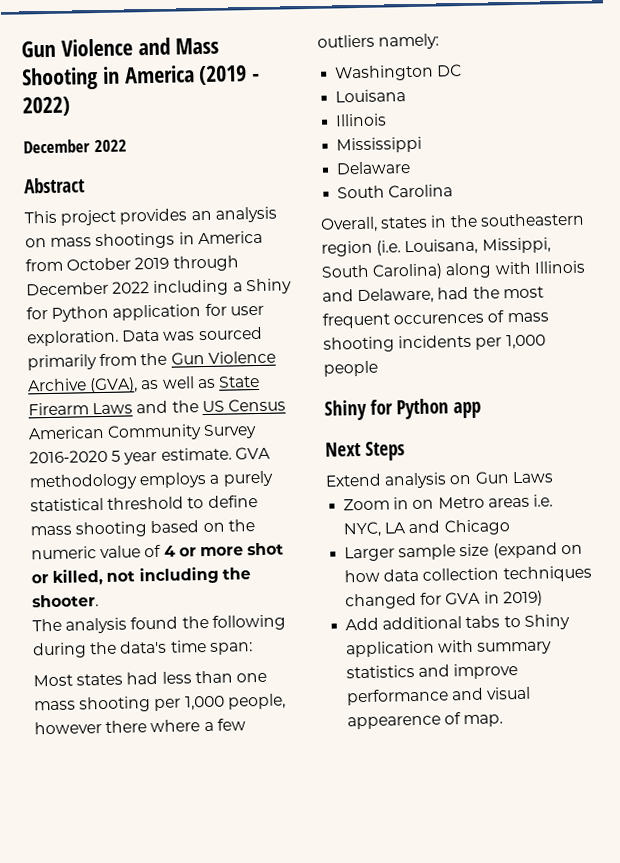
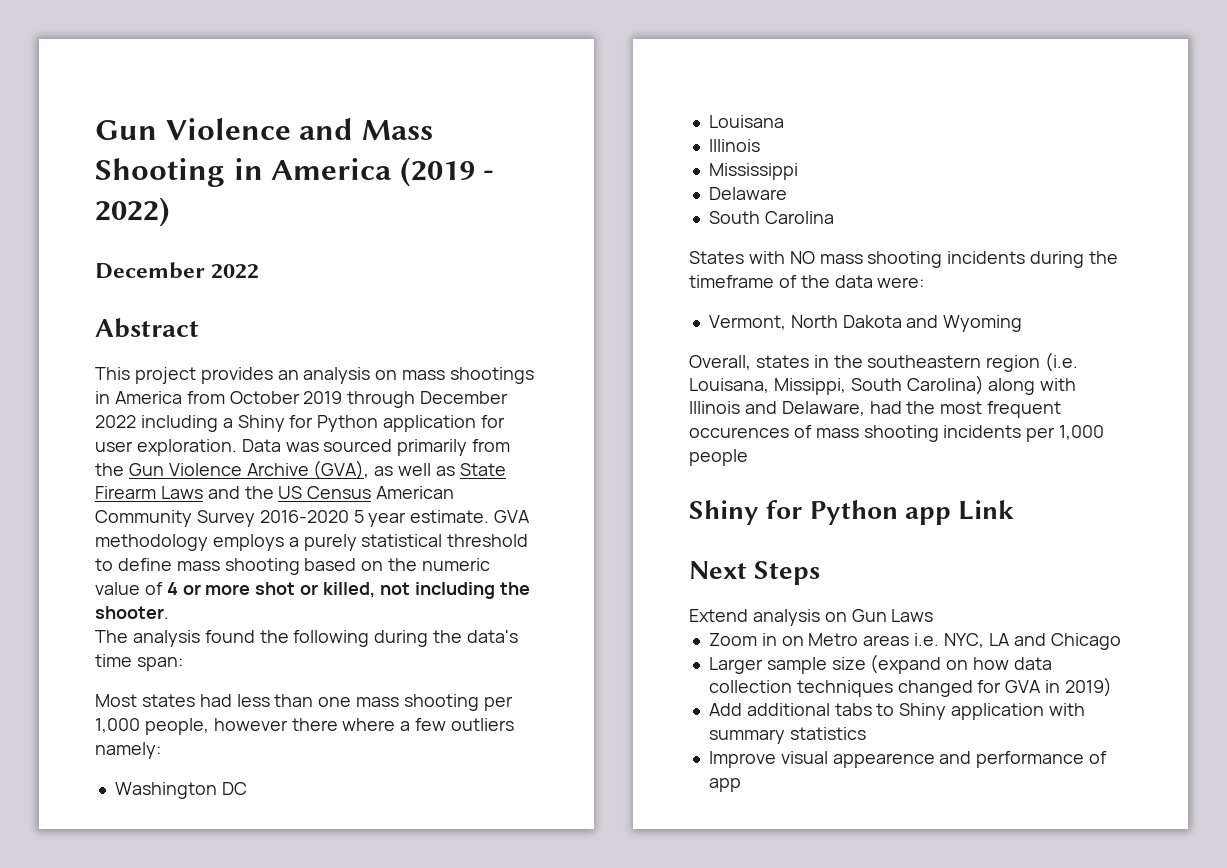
+ States with NO mass shooting incidents during the timeframe of the data were:
+ Vermont, North Dakota and Wyoming
- Shiny for Python app
+ Shiny for Python app Link
- Add additional tabs to Shiny application with summary statistics and improve performance and visual appearence of map.
+ Add additional tabs to Shiny application with summary statistics
+ Improve visual appearence and performance of app

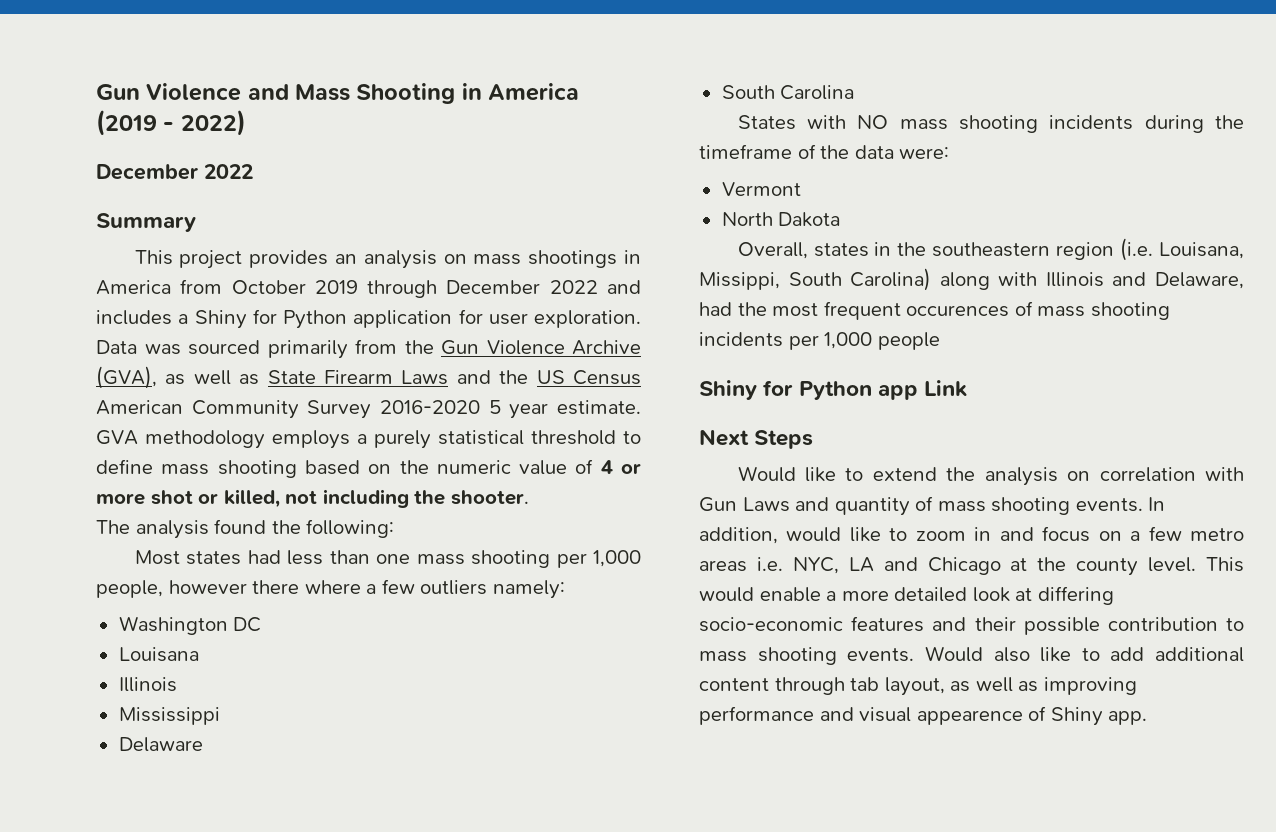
- Abstract
+ Summary
- This project provides an analysis on mass shootings in America from October 2019 through December 2022 including a Shiny for Python application for user exploration.
+ This project provides an analysis on mass shootings in America from October 2019 through December 2022 and includes a Shiny for Python application for user exploration.
- The analysis found the following during the data's time span:
+ The analysis found the following:
- Vermont, North Dakota and Wyoming
+ Vermont
+ North Dakota
- Extend analysis on Gun Laws
- Zoom in on Metro areas i.e. NYC, LA and Chicago
- Larger sample size (expand on how data collection techniques changed for GVA in 2019)
- Add additional tabs to Shiny application with summary statistics
- Improve visual appearence and performance of app
+ Would like to extend the analysis on correlation with Gun Laws and quantity of mass shooting events. In addition, would like to zoom in and focus on a few metro areas i.e. NYC, LA and Chicago at the county level. This would enable a more detailed look at differing socio-economic features and their possible contribution to mass shooting events. Would also like to add additional content through tab layout, as well as improving performance and visual appearence of Shiny app.

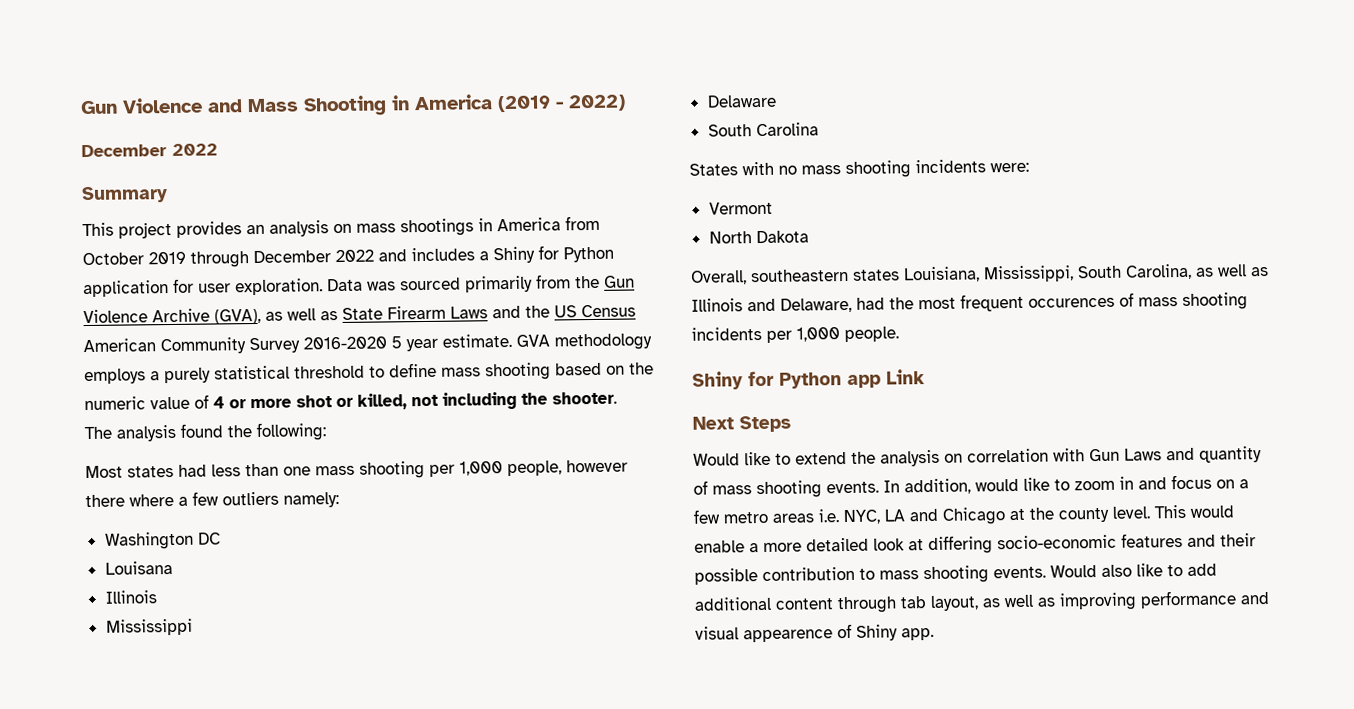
- States with NO mass shooting incidents during the timeframe of the data were:
+ States with no mass shooting incidents were:
- Overall, states in the southeastern region (i.e. Louisana, Missippi, South Carolina) along with Illinois and Delaware, had the most frequent occurences of mass shooting incidents per 1,000 people
+ Overall, southeastern states Louisiana, Mississippi, South Carolina, as well as Illinois and Delaware, had the most frequent occurences of mass shooting incidents per 1,000 people.

